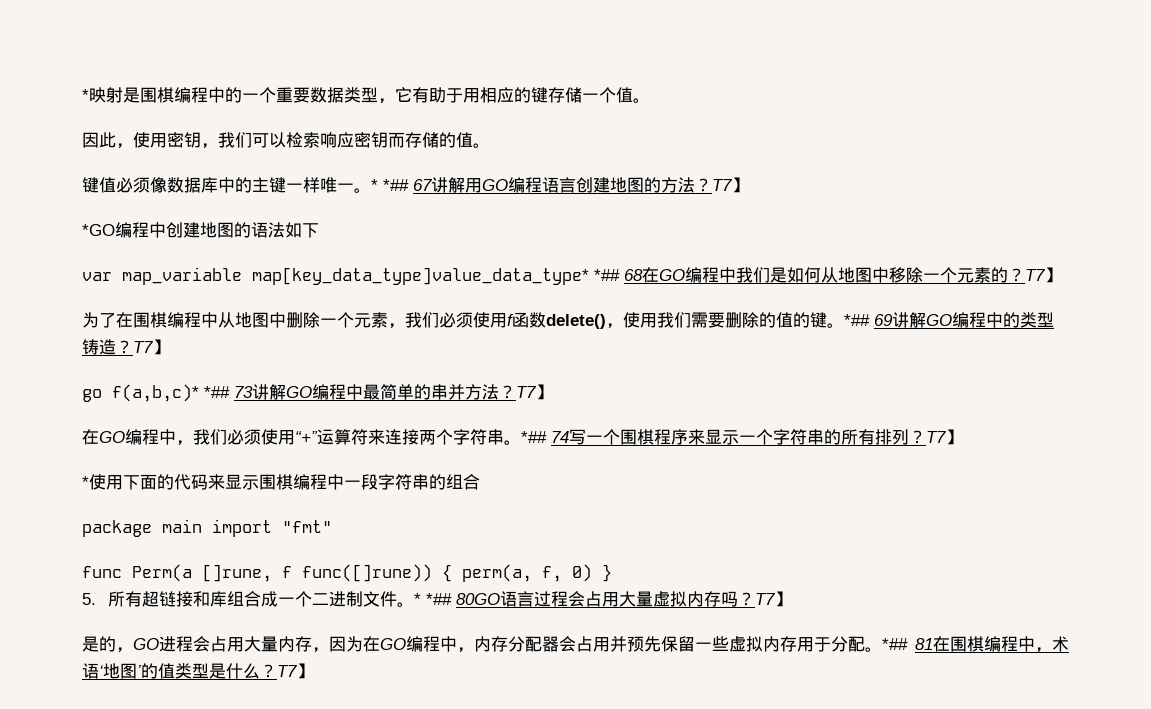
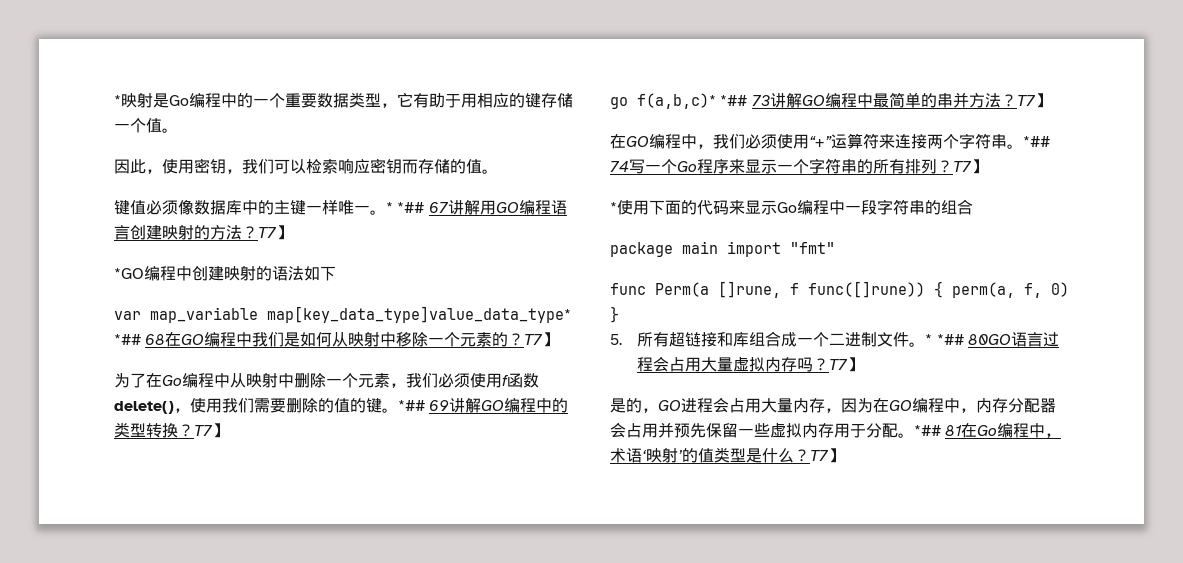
- *映射是围棋编程中的一个重要数据类型，它有助于用相应的键存储一个值。
+ *映射是Go编程中的一个重要数据类型，它有助于用相应的键存储一个值。
- * *## 67讲解用GO编程语言创建地图的方法？
+ * *## 67讲解用GO编程语言创建映射的方法？
- *GO编程中创建地图的语法如下
+ *GO编程中创建映射的语法如下
- var map_variable map[key_data_type]value_data_type* *## 68在GO编程中我们是如何从地图中移除一个元素的？
+ var map_variable map[key_data_type]value_data_type* *## 68在GO编程中我们是如何从映射中移除一个元素的？
- 为了在围棋编程中从地图中删除一个元素，我们必须使用f函数delete()，使用我们需要删除的值的键。
+ 为了在Go编程中从映射中删除一个元素，我们必须使用f函数delete()，使用我们需要删除的值的键。
- *## 69讲解GO编程中的类型铸造？
+ *## 69讲解GO编程中的类型转换？
- *## 74写一个围棋程序来显示一个字符串的所有排列？
+ *## 74写一个Go程序来显示一个字符串的所有排列？
- *使用下面的代码来显示围棋编程中一段字符串的组合
+ *使用下面的代码来显示Go编程中一段字符串的组合
- *## 81在围棋编程中，术语‘地图’的值类型是什么？
+ *## 81在Go编程中，术语‘映射’的值类型是什么？

